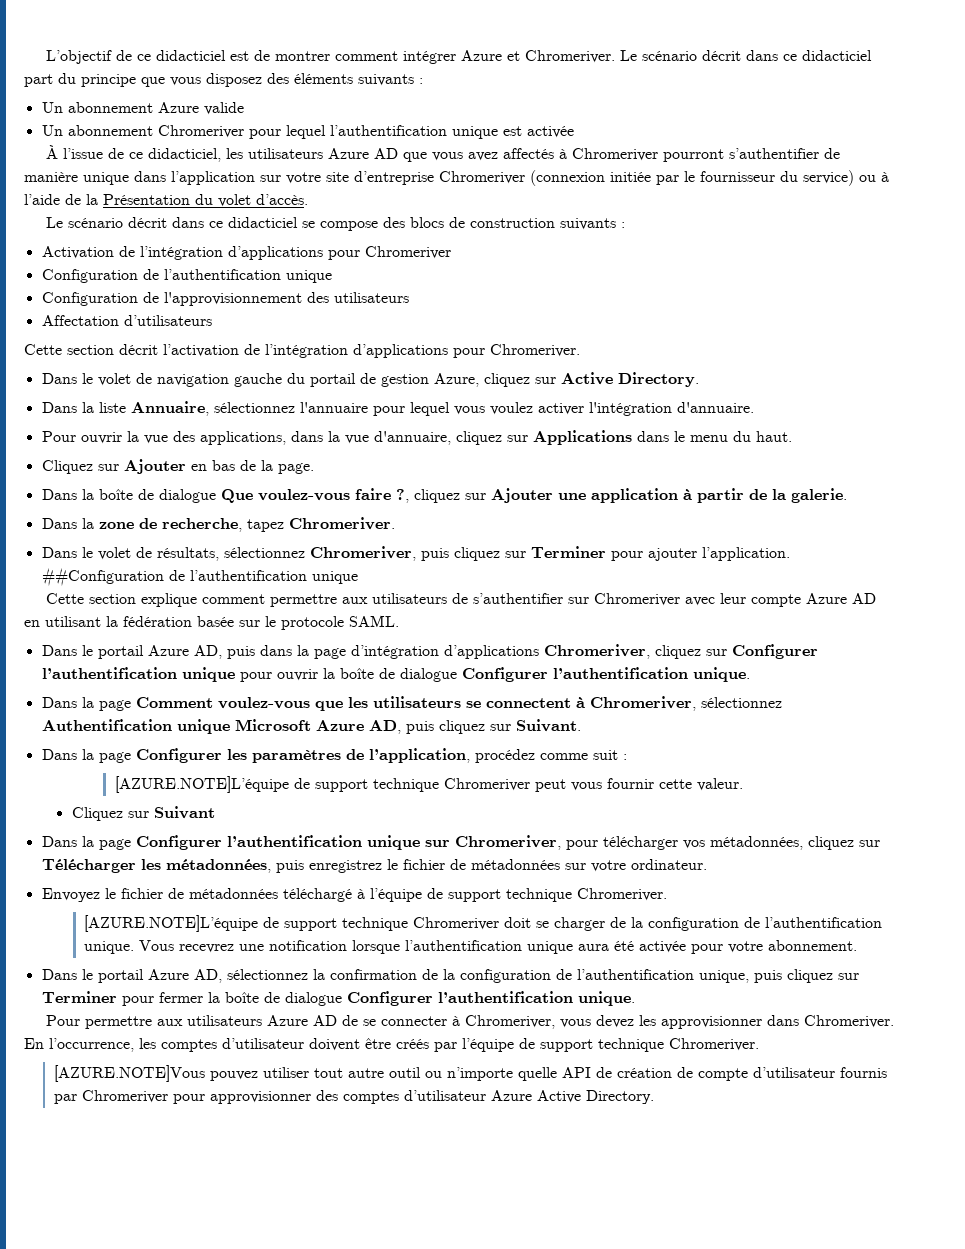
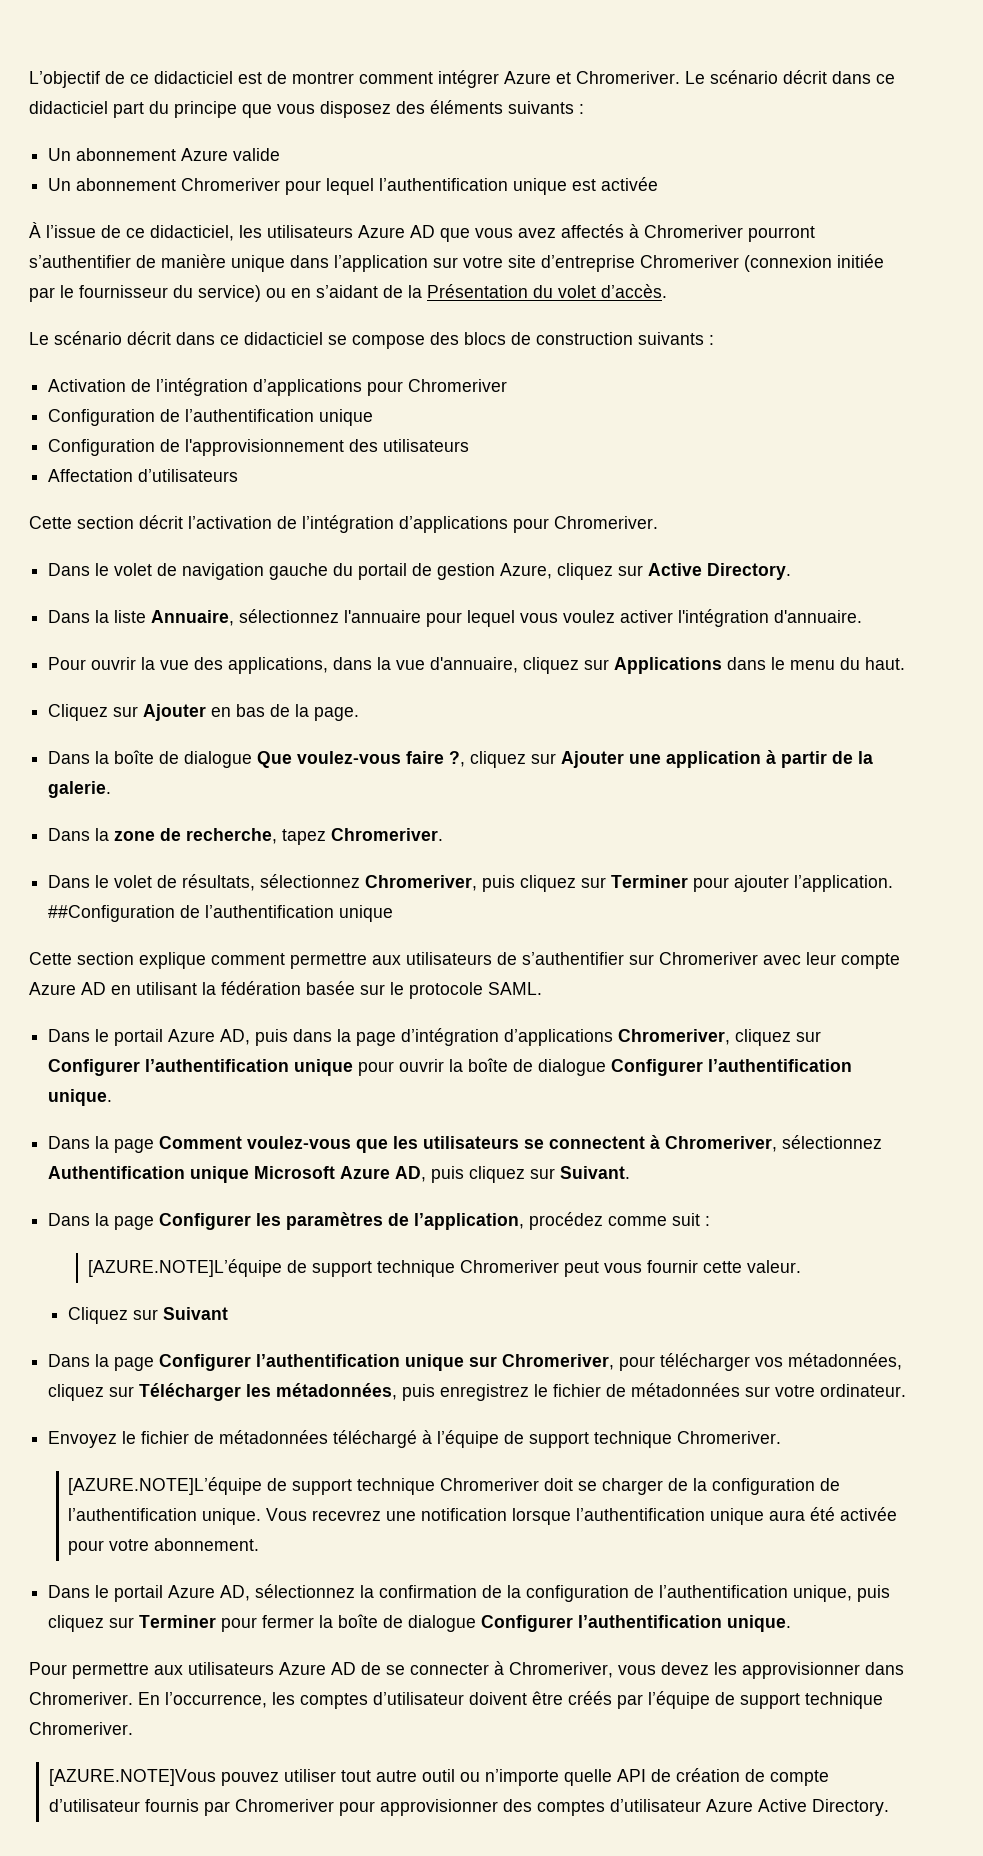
- À l’issue de ce didacticiel, les utilisateurs Azure AD que vous avez affectés à Chromeriver pourront s’authentifier de manière unique dans l’application sur votre site d’entreprise Chromeriver (connexion initiée par le fournisseur du service) ou à l’aide de la Présentation du volet d’accès.
+ À l’issue de ce didacticiel, les utilisateurs Azure AD que vous avez affectés à Chromeriver pourront s’authentifier de manière unique dans l’application sur votre site d’entreprise Chromeriver (connexion initiée par le fournisseur du service) ou en s’aidant de la Présentation du volet d’accès.

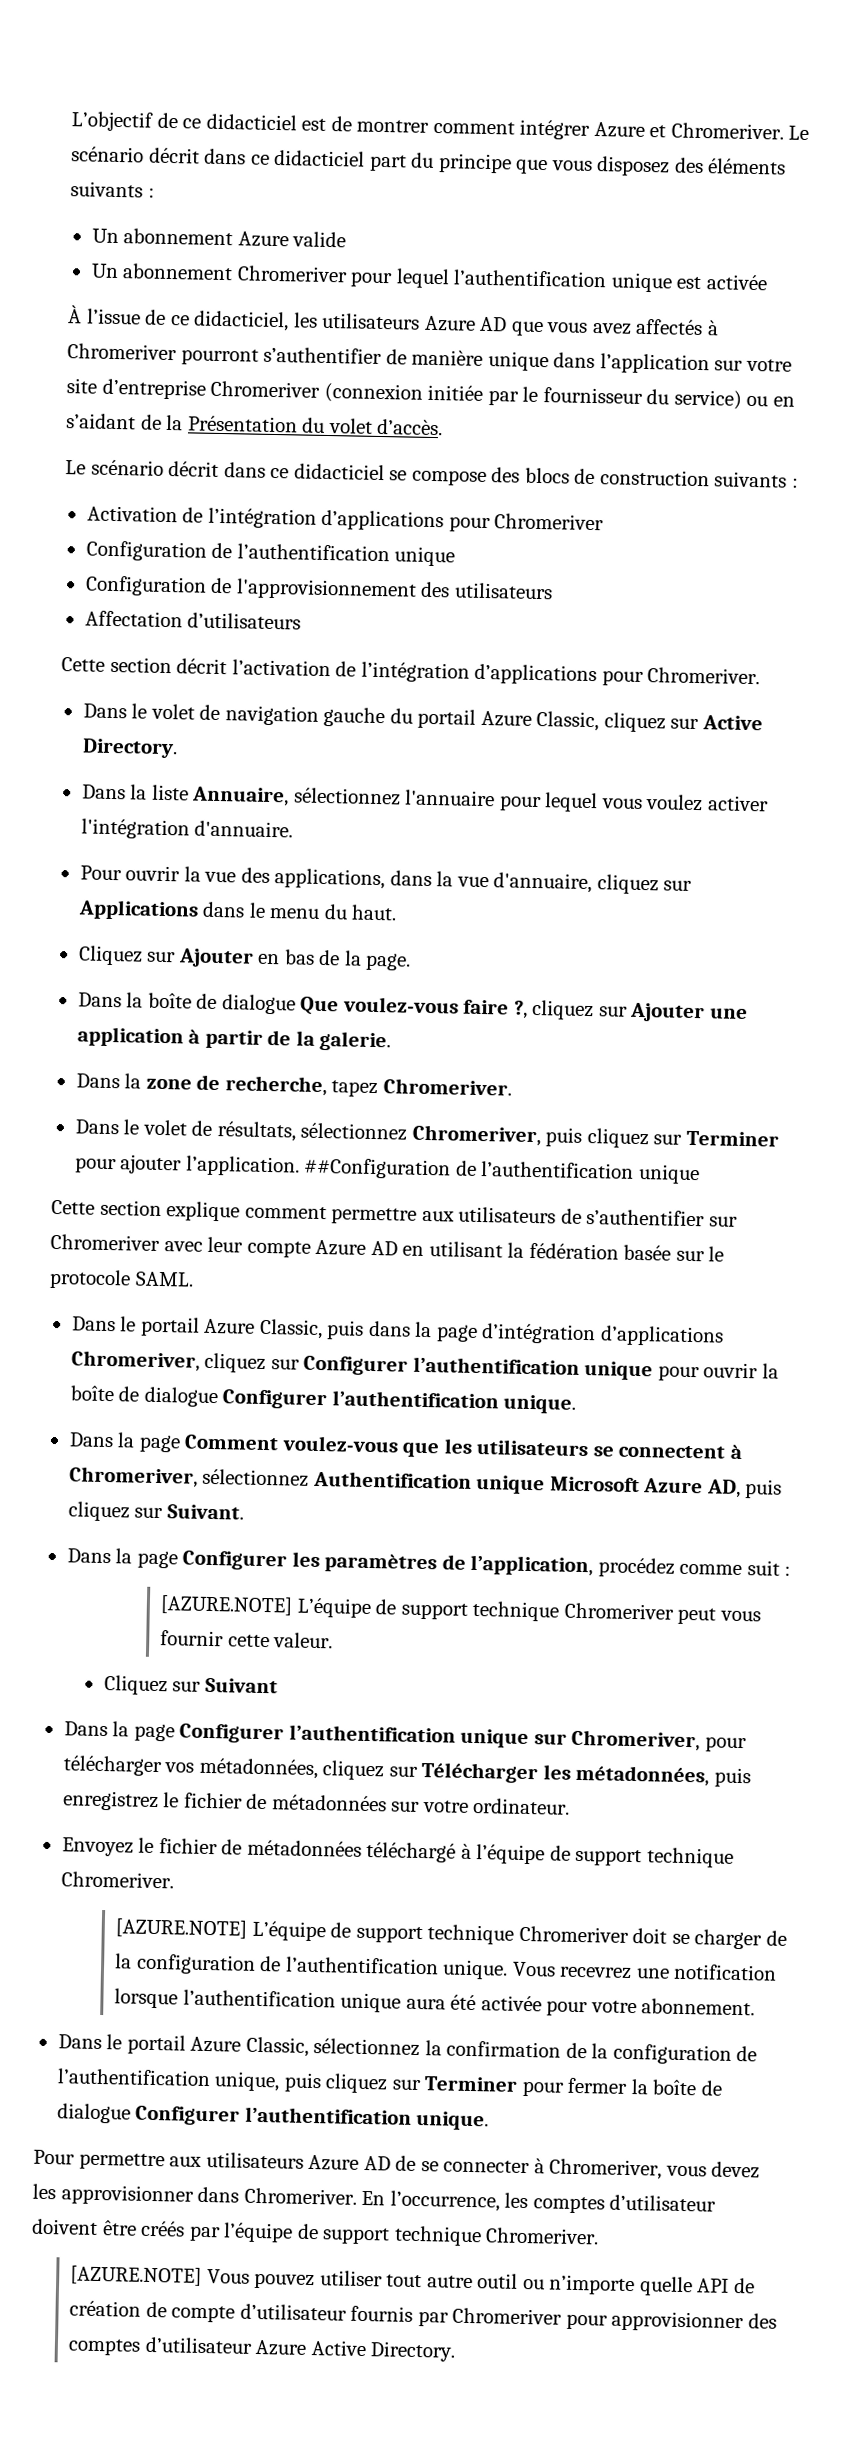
- Dans le volet de navigation gauche du portail de gestion Azure, cliquez sur Active Directory.
+ Dans le volet de navigation gauche du portail Azure Classic, cliquez sur Active Directory.
- Dans le portail Azure AD, puis dans la page d’intégration d’applications Chromeriver, cliquez sur Configurer l’authentification unique pour ouvrir la boîte de dialogue Configurer l’authentification unique.
+ Dans le portail Azure Classic, puis dans la page d’intégration d’applications Chromeriver, cliquez sur Configurer l’authentification unique pour ouvrir la boîte de dialogue Configurer l’authentification unique.
- [AZURE.NOTE]L’équipe de support technique Chromeriver peut vous fournir cette valeur.
+ [AZURE.NOTE] L’équipe de support technique Chromeriver peut vous fournir cette valeur.
- [AZURE.NOTE]L’équipe de support technique Chromeriver doit se charger de la configuration de l’authentification unique.
+ [AZURE.NOTE] L’équipe de support technique Chromeriver doit se charger de la configuration de l’authentification unique.
- Dans le portail Azure AD, sélectionnez la confirmation de la configuration de l’authentification unique, puis cliquez sur Terminer pour fermer la boîte de dialogue Configurer l’authentification unique.
+ Dans le portail Azure Classic, sélectionnez la confirmation de la configuration de l’authentification unique, puis cliquez sur Terminer pour fermer la boîte de dialogue Configurer l’authentification unique.
- [AZURE.NOTE]Vous pouvez utiliser tout autre outil ou n’importe quelle API de création de compte d’utilisateur fournis par Chromeriver pour approvisionner des comptes d’utilisateur Azure Active Directory.
+ [AZURE.NOTE] Vous pouvez utiliser tout autre outil ou n’importe quelle API de création de compte d’utilisateur fournis par Chromeriver pour approvisionner des comptes d’utilisateur Azure Active Directory.

